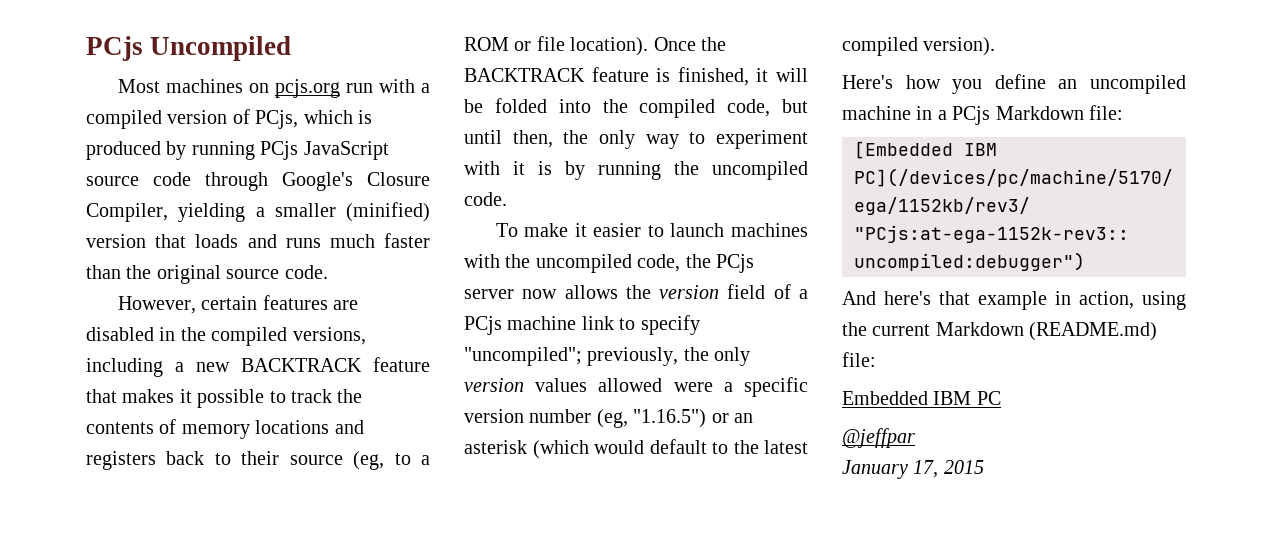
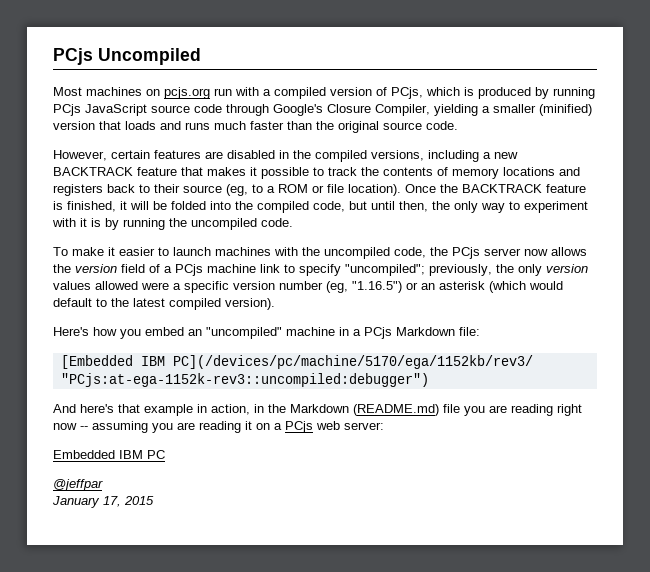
- Here's how you define an uncompiled machine in a PCjs Markdown file:
+ Here's how you embed an "uncompiled" machine in a PCjs Markdown file:
- And here's that example in action, using the current Markdown (README.md) file:
+ And here's that example in action, in the Markdown (README.md) file you are reading right now -- assuming you are reading it on a PCjs web server:

